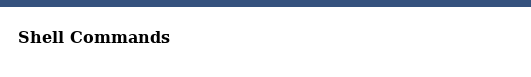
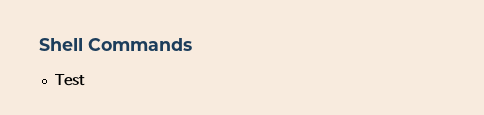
+ Test

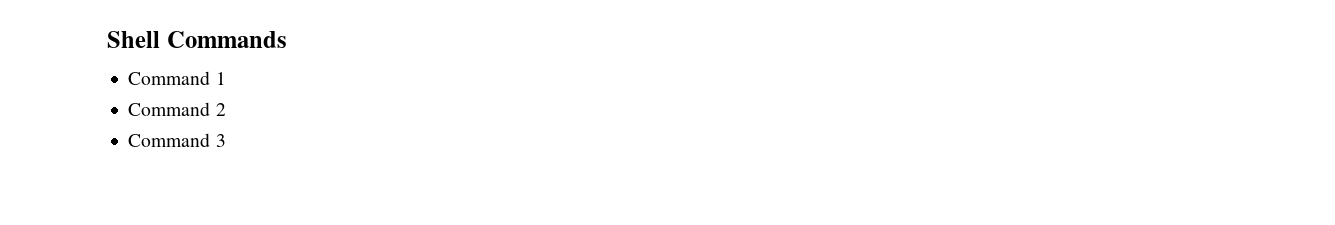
- Test
+ Command 1
+ Command 2
+ Command 3

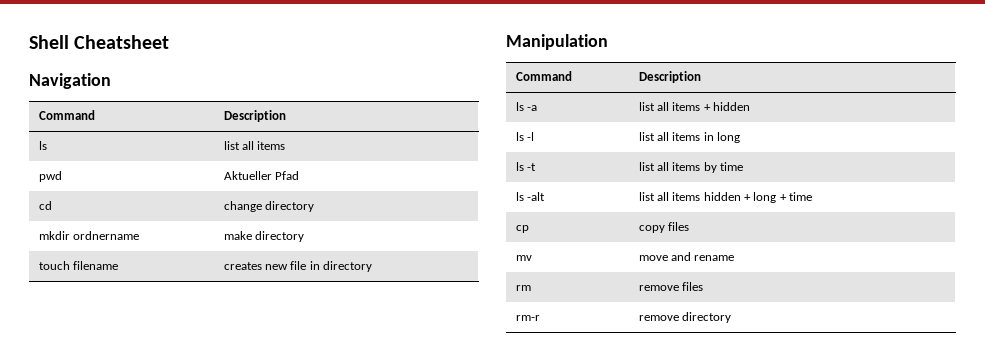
- Shell Commands
- Command 1
- Command 2
- Command 3
+ Shell Cheatsheet
+ Navigation
+ Command | Description
+ ls | list all items
+ pwd | Aktueller Pfad
+ cd | change directory
+ mkdir ordnername | make directory
+ touch filename | creates new file in directory
+ Manipulation
+ Command | Description
+ ls -a | list all items + hidden
+ ls -l | list all items in long
+ ls -t | list all items by time
+ ls -alt | list all items hidden + long + time
+ cp | copy files
+ mv | move and rename
+ rm | remove files
+ rm-r | remove directory

